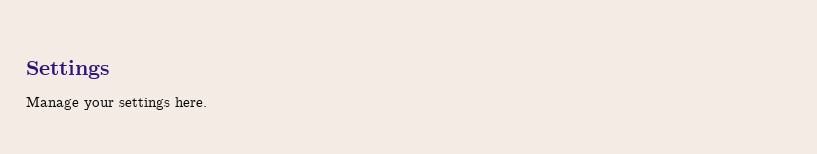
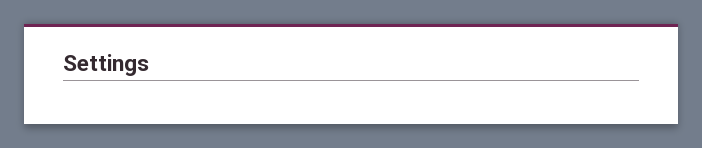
- Manage your settings here.

